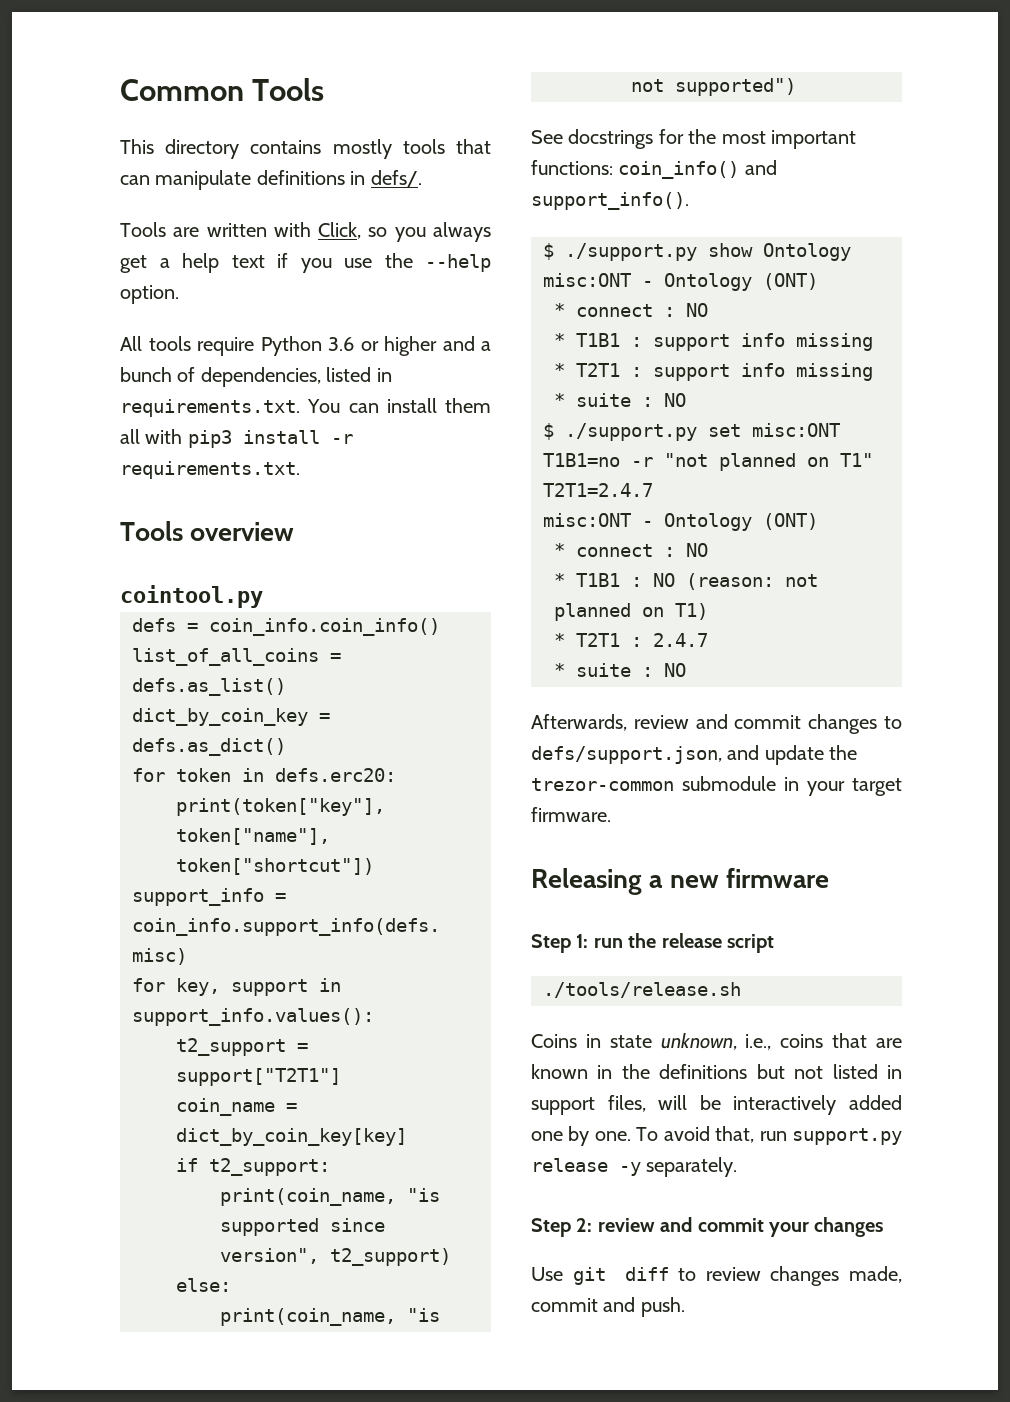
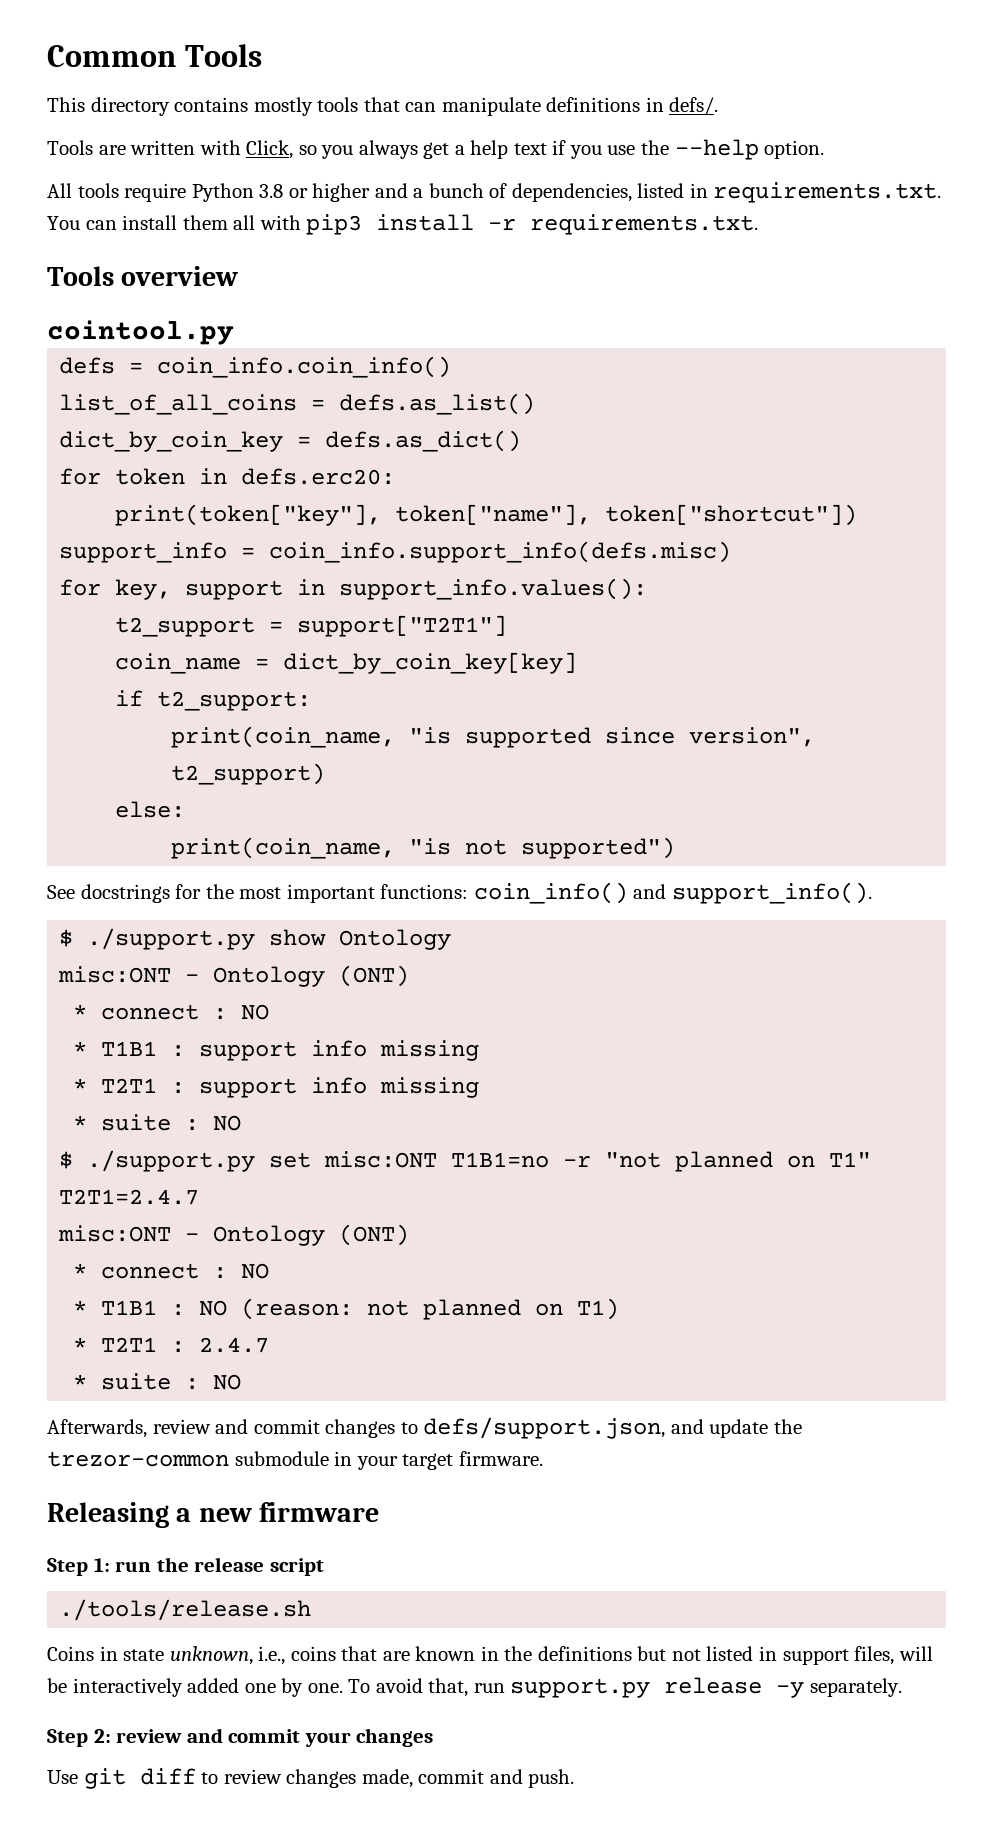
- All tools require Python 3.6 or higher and a bunch of dependencies, listed in requirements.txt. You can install them all with pip3 install -r requirements.txt.
+ All tools require Python 3.8 or higher and a bunch of dependencies, listed in requirements.txt. You can install them all with pip3 install -r requirements.txt.

